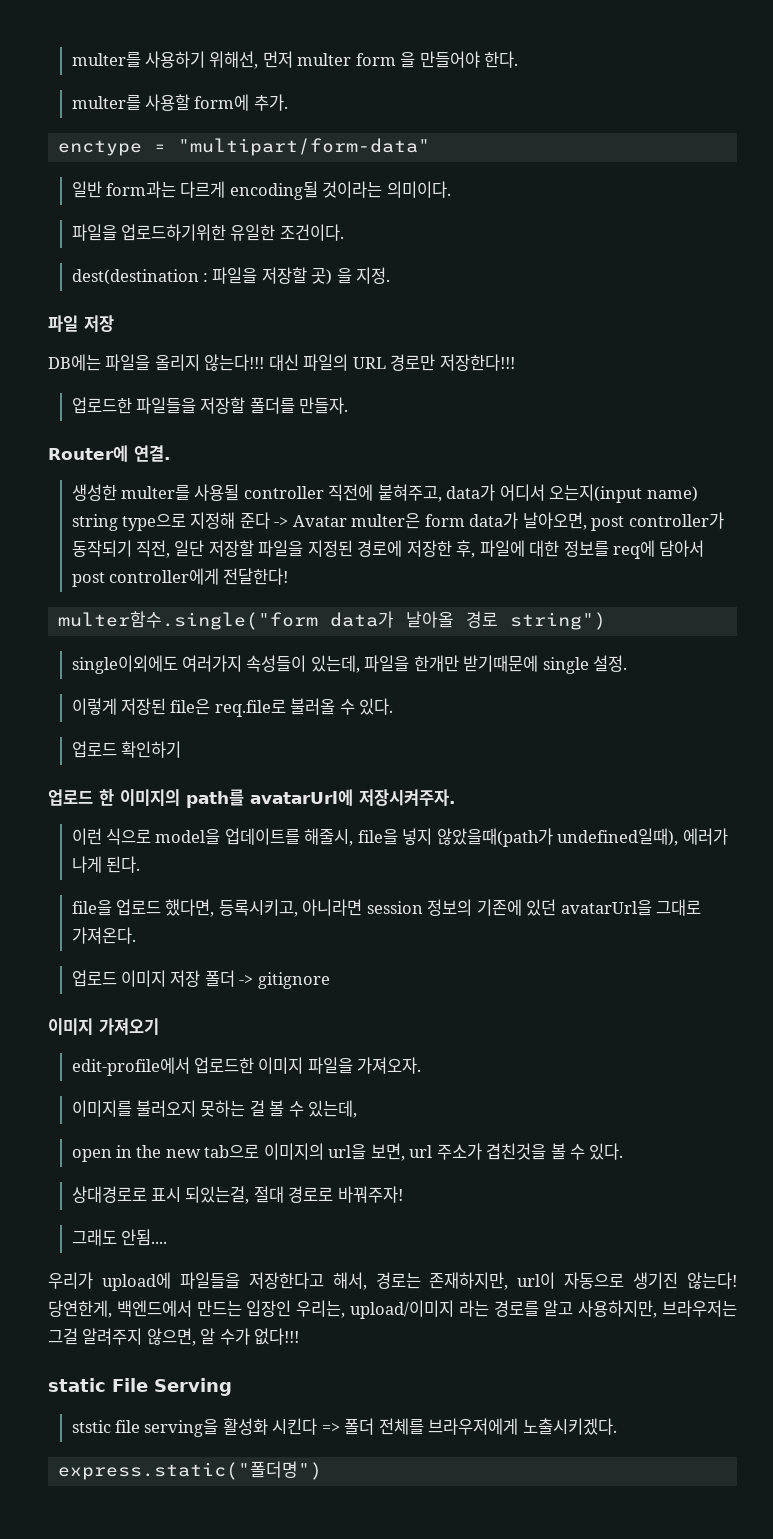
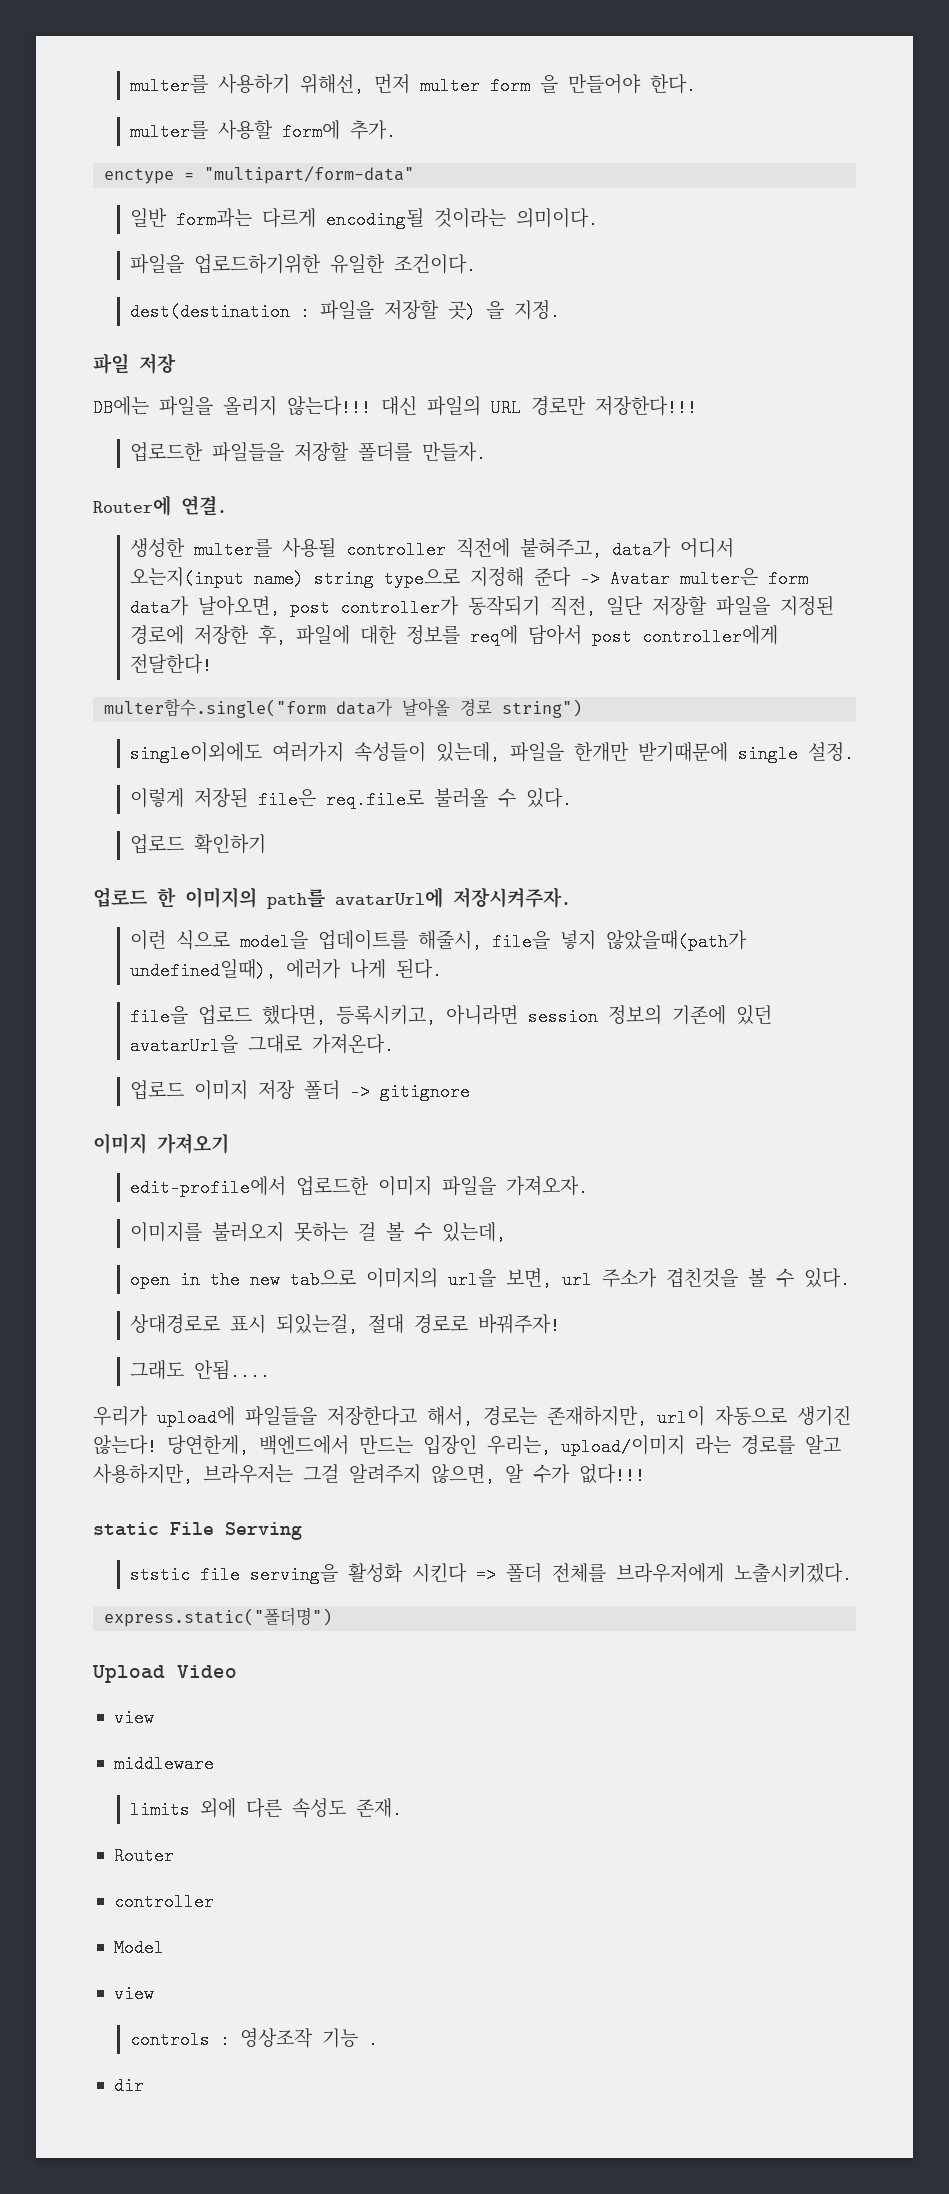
+ Upload Video
+ view
+ middleware
+ limits 외에 다른 속성도 존재.
+ Router
+ controller
+ Model
+ view
+ controls : 영상조작 기능 .
+ dir

